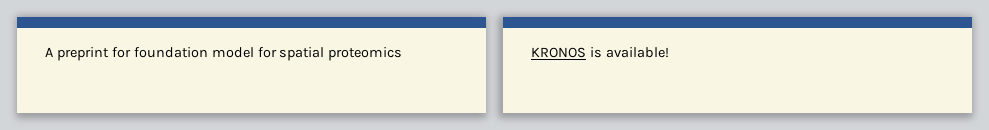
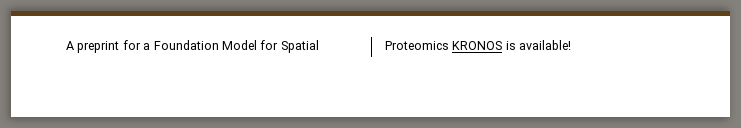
- A preprint for foundation model for spatial proteomics KRONOS is available!
+ A preprint for a Foundation Model for Spatial Proteomics KRONOS is available!

